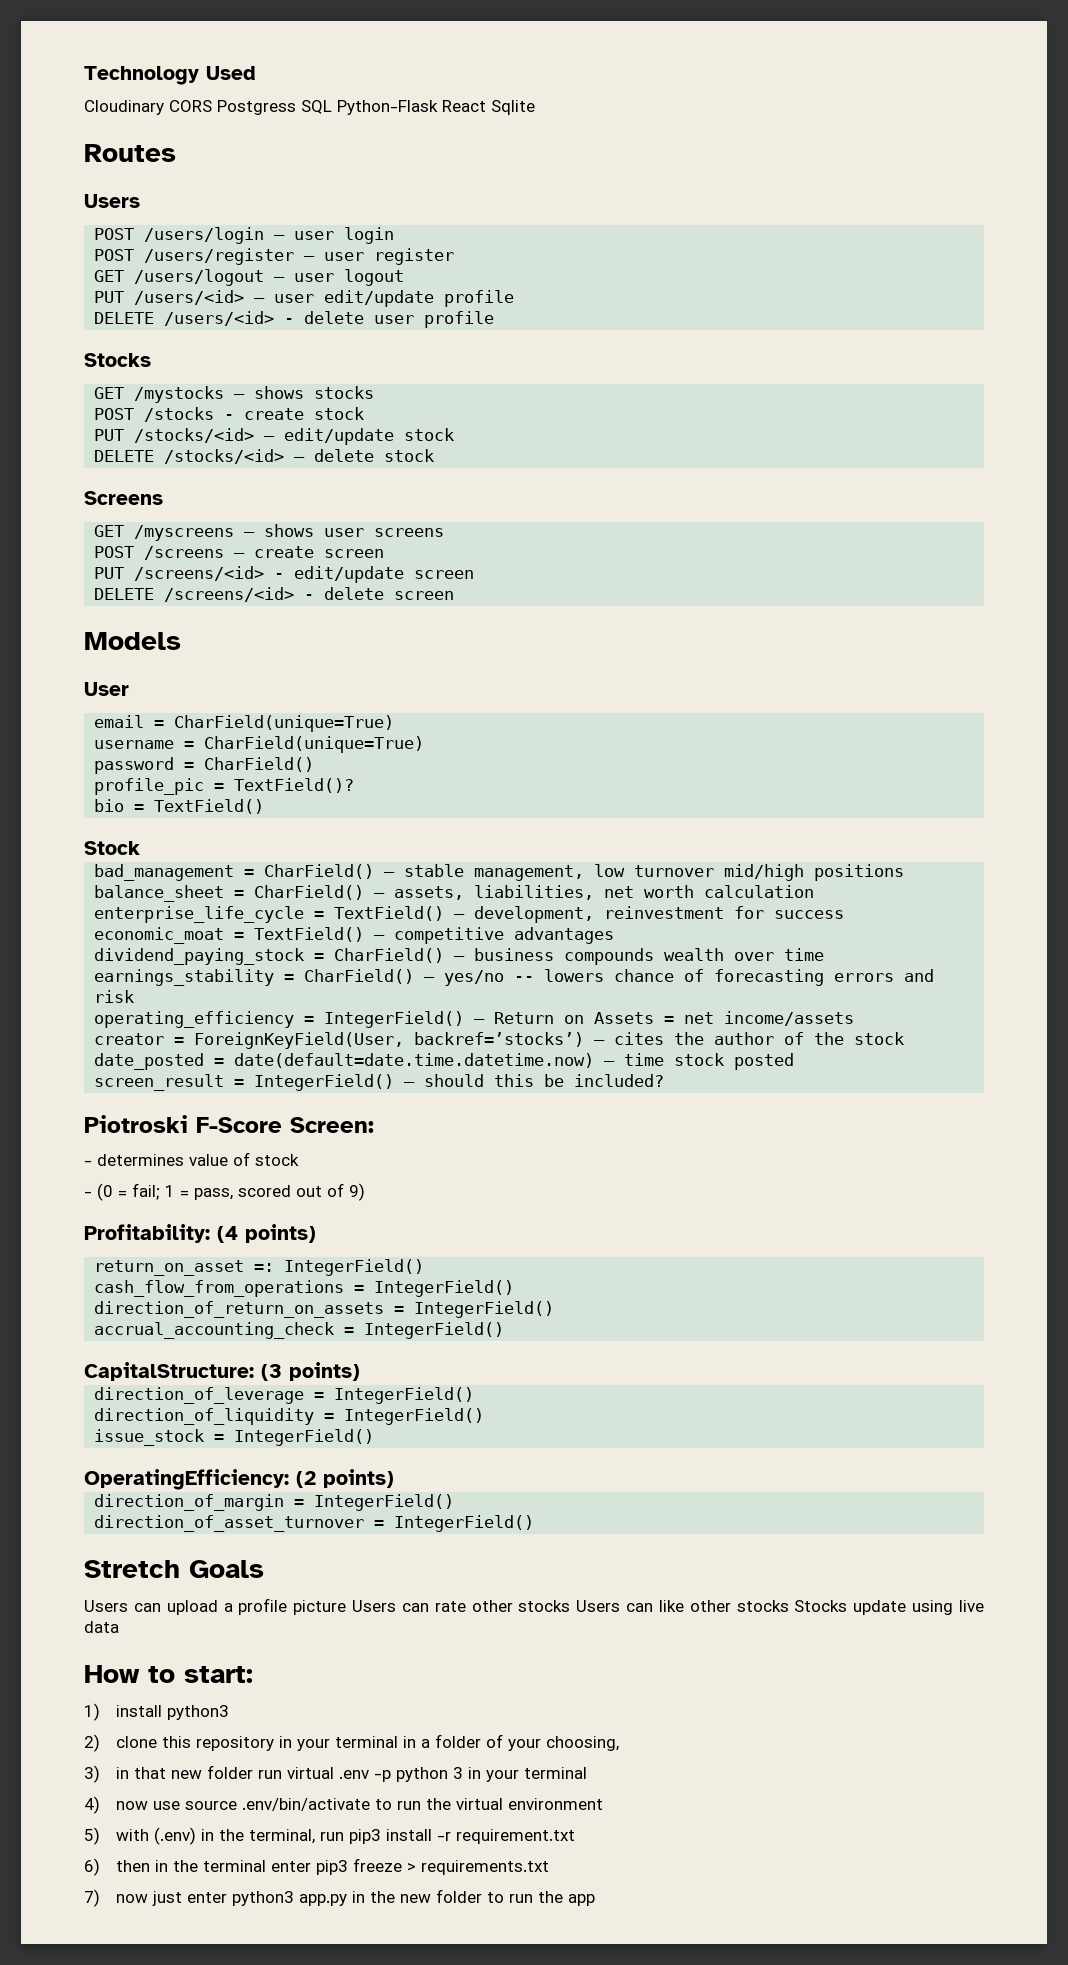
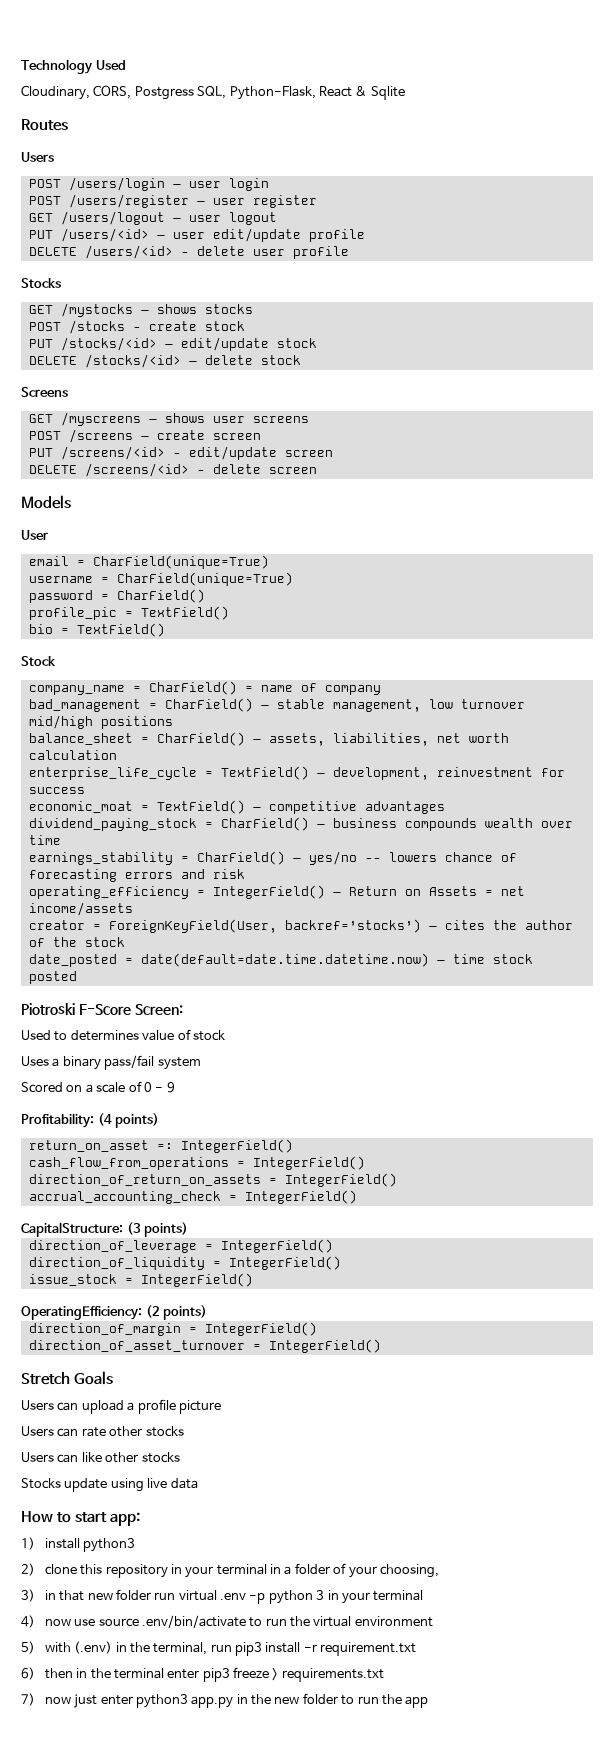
- Cloudinary CORS Postgress SQL Python-Flask React Sqlite
+ Cloudinary, CORS, Postgress SQL, Python-Flask, React & Sqlite
- profile_pic = TextField()?
+ profile_pic = TextField()
+ company_name = CharField() = name of company
- screen_result = IntegerField() – should this be included?
- - determines value of stock
+ Used to determines value of stock
- - (0 = fail; 1 = pass, scored out of 9)
+ Uses a binary pass/fail system
+ Scored on a scale of 0 - 9
- Users can upload a profile picture Users can rate other stocks Users can like other stocks Stocks update using live data
+ Users can upload a profile picture
+ Users can rate other stocks
+ Users can like other stocks
+ Stocks update using live data
- How to start:
+ How to start app:

